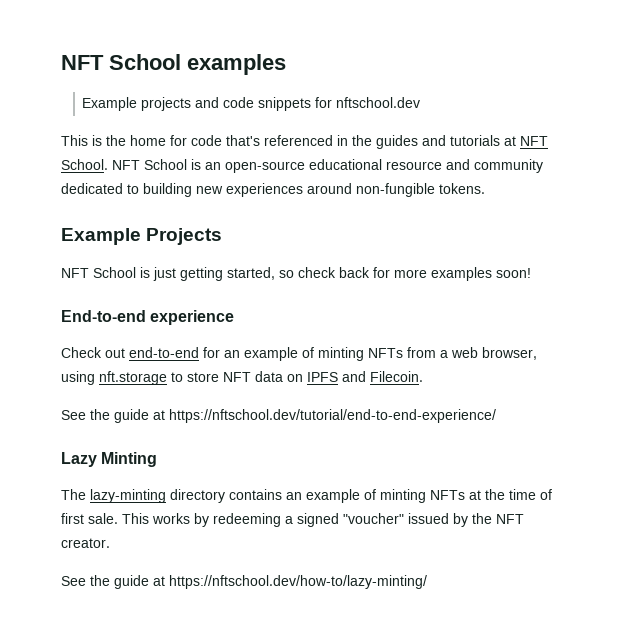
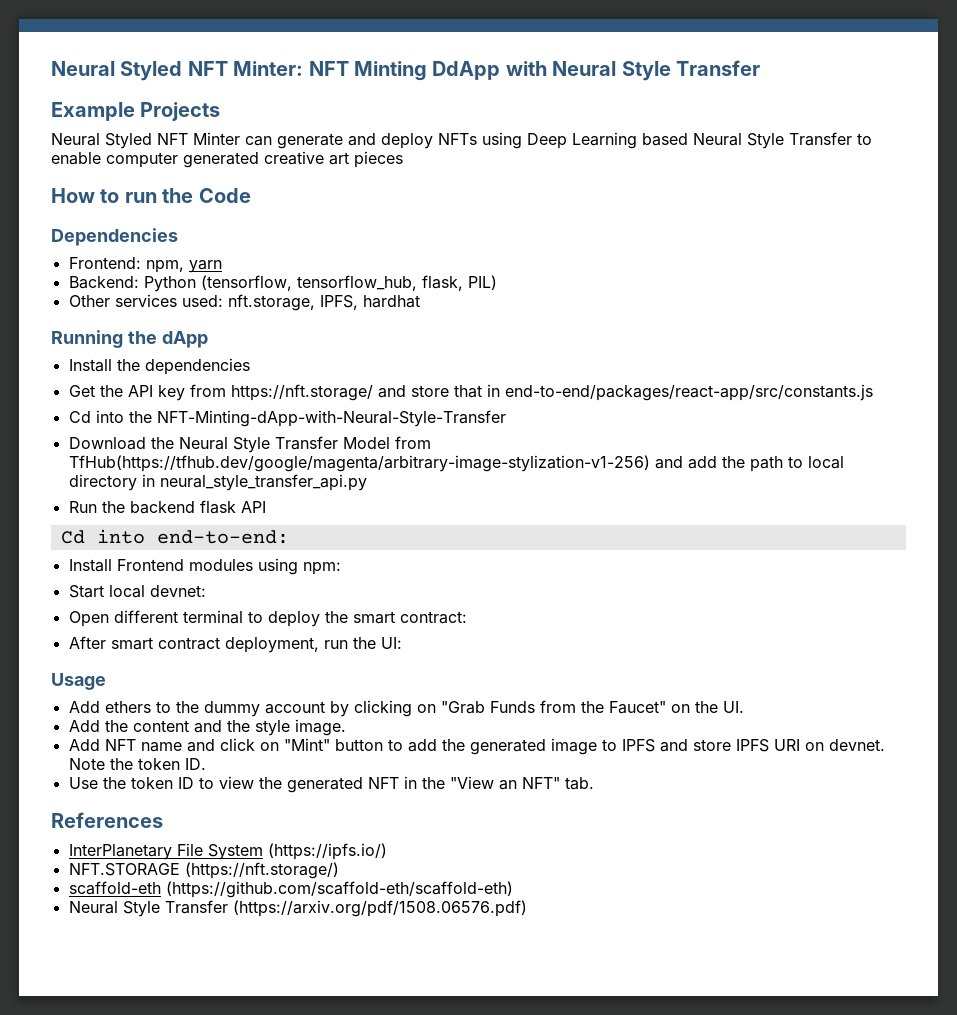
- NFT School examples
- Example projects and code snippets for nftschool.dev
- This is the home for code that's referenced in the guides and tutorials at NFT School. NFT School is an open-source educational resource and community dedicated to building new experiences around non-fungible tokens.
+ Neural Styled NFT Minter: NFT Minting DdApp with Neural Style Transfer
  Example Projects
- NFT School is just getting started, so check back for more examples soon!
- End-to-end experience
- Check out end-to-end for an example of minting NFTs from a web browser, using nft.storage to store NFT data on IPFS and Filecoin.
- See the guide at https://nftschool.dev/tutorial/end-to-end-experience/
- Lazy Minting
- The lazy-minting directory contains an example of minting NFTs at the time of first sale. This works by redeeming a signed "voucher" issued by the NFT creator.
- See the guide at https://nftschool.dev/how-to/lazy-minting/
+ Neural Styled NFT Minter can generate and deploy NFTs using Deep Learning based Neural Style Transfer to enable computer generated creative art pieces
+ How to run the Code
+ Dependencies
+ Frontend: npm, yarn
+ Backend: Python (tensorflow, tensorflow_hub, flask, PIL)
+ Other services used: nft.storage, IPFS, hardhat
+ Running the dApp
+ Install the dependencies
+ Get the API key from https://nft.storage/ and store that in end-to-end/packages/react-app/src/constants.js
+ Cd into the NFT-Minting-dApp-with-Neural-Style-Transfer
+ Download the Neural Style Transfer Model from TfHub(https://tfhub.dev/google/magenta/arbitrary-image-stylization-v1-256) and add the path to local directory in neural_style_transfer_api.py
+ Run the backend flask API
+ Cd into end-to-end:
+ Install Frontend modules using npm:
+ Start local devnet:
+ Open different terminal to deploy the smart contract:
+ After smart contract deployment, run the UI:
+ Usage
+ Add ethers to the dummy account by clicking on "Grab Funds from the Faucet" on the UI.
+ Add the content and the style image.
+ Add NFT name and click on "Mint" button to add the generated image to IPFS and store IPFS URI on devnet. Note the token ID.
+ Use the token ID to view the generated NFT in the "View an NFT" tab.
+ References
+ InterPlanetary File System (https://ipfs.io/)
+ NFT.STORAGE (https://nft.storage/)
+ scaffold-eth (https://github.com/scaffold-eth/scaffold-eth)
+ Neural Style Transfer (https://arxiv.org/pdf/1508.06576.pdf)

